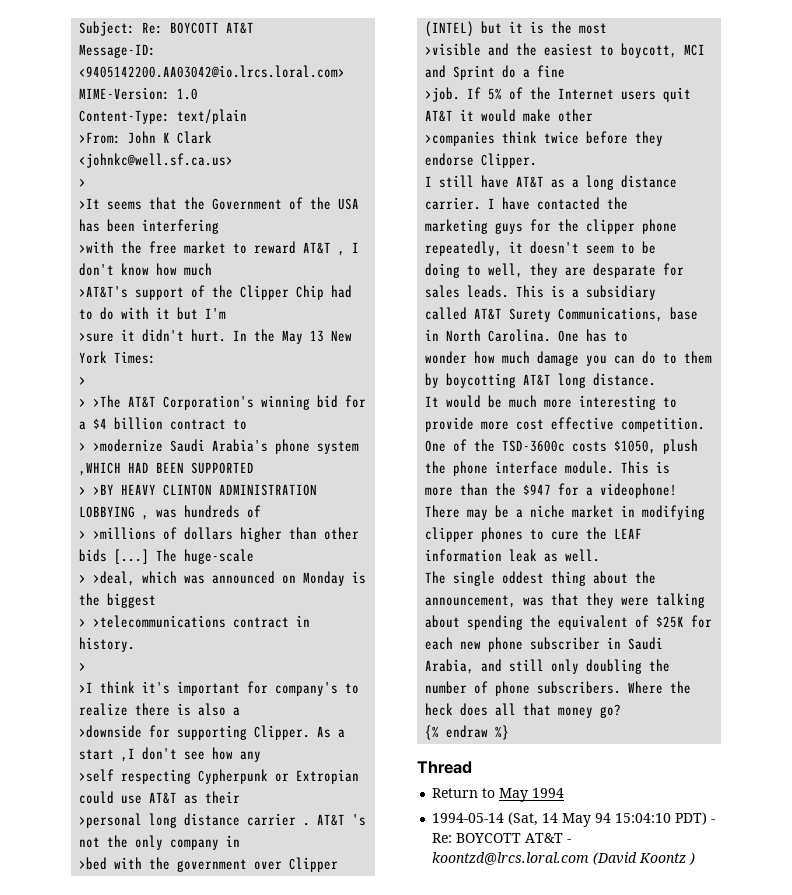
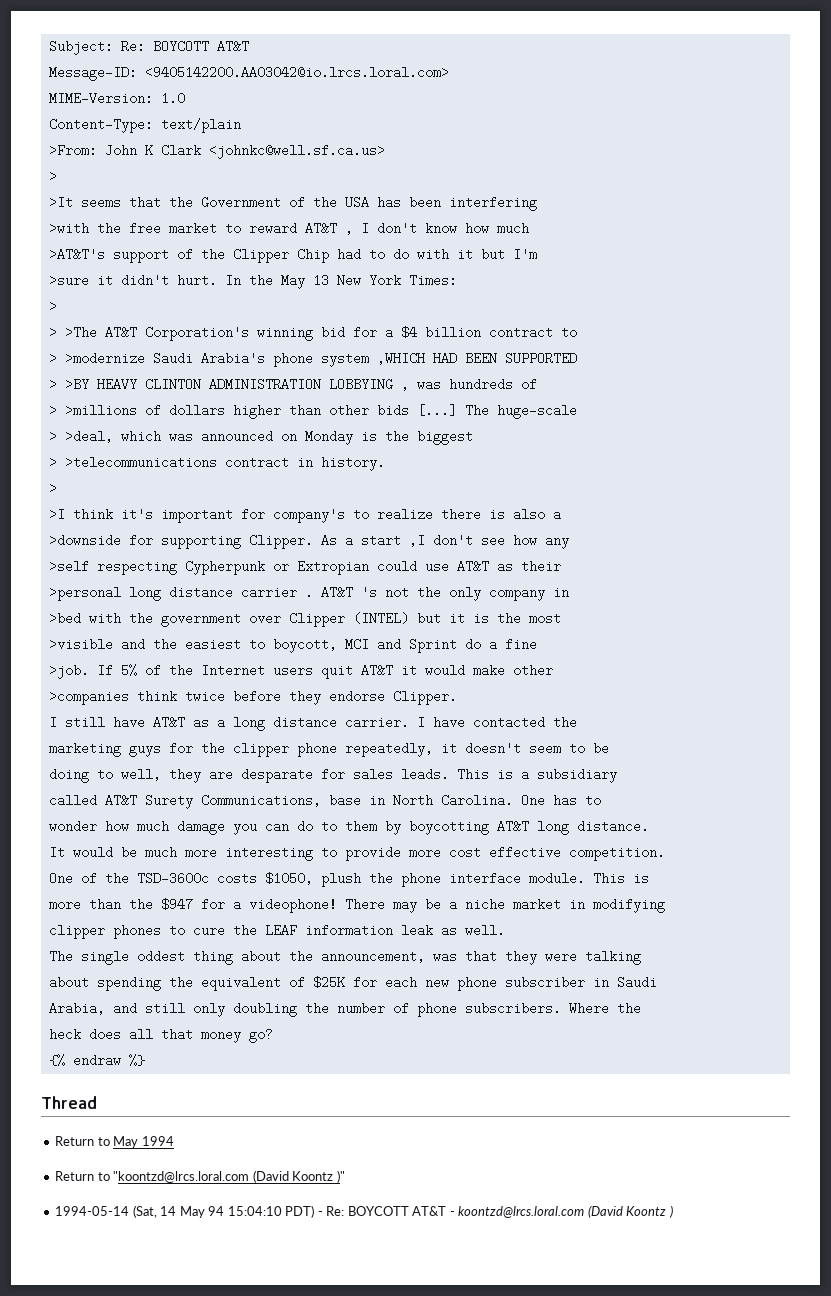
+ Return to "koontzd@lrcs.loral.com (David Koontz )"

